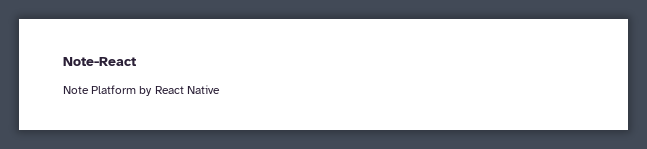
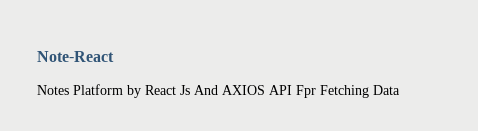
- Note Platform by React Native
+ Notes Platform by React Js And AXIOS API Fpr Fetching Data

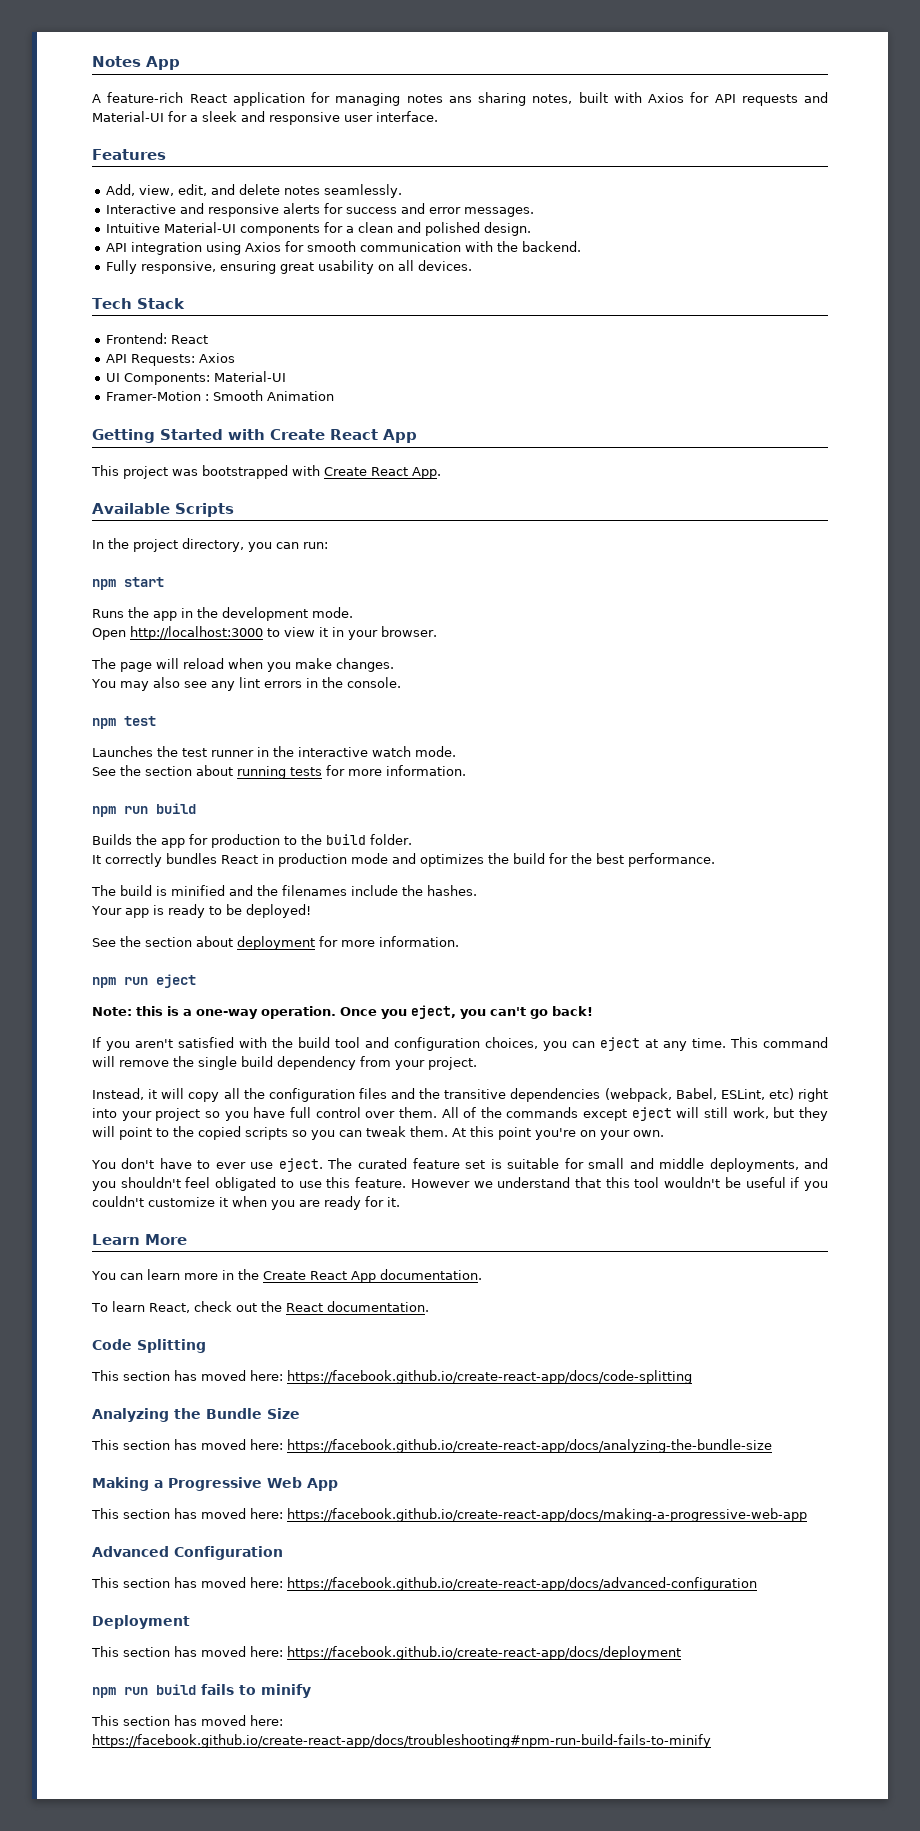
- Note-React
- Notes Platform by React Js And AXIOS API Fpr Fetching Data
+ Notes App
+ A feature-rich React application for managing notes ans sharing notes, built with Axios for API requests and Material-UI for a sleek and responsive user interface.
+ Features
+ Add, view, edit, and delete notes seamlessly.
+ Interactive and responsive alerts for success and error messages.
+ Intuitive Material-UI components for a clean and polished design.
+ API integration using Axios for smooth communication with the backend.
+ Fully responsive, ensuring great usability on all devices.
+ Tech Stack
+ Frontend: React
+ API Requests: Axios
+ UI Components: Material-UI
+ Framer-Motion : Smooth Animation
+ Getting Started with Create React App
+ This project was bootstrapped with Create React App.
+ Available Scripts
+ In the project directory, you can run:
+ npm start
+ Runs the app in the development mode.
+ Open http://localhost:3000 to view it in your browser.
+ The page will reload when you make changes.
+ You may also see any lint errors in the console.
+ npm test
+ Launches the test runner in the interactive watch mode.
+ See the section about running tests for more information.
+ npm run build
+ Builds the app for production to the build folder.
+ It correctly bundles React in production mode and optimizes the build for the best performance.
+ The build is minified and the filenames include the hashes.
+ Your app is ready to be deployed!
+ See the section about deployment for more information.
+ npm run eject
+ Note: this is a one-way operation. Once you eject, you can't go back!
+ If you aren't satisfied with the build tool and configuration choices, you can eject at any time. This command will remove the single build dependency from your project.
+ Instead, it will copy all the configuration files and the transitive dependencies (webpack, Babel, ESLint, etc) right into your project so you have full control over them. All of the commands except eject will still work, but they will point to the copied scripts so you can tweak them. At this point you're on your own.
+ You don't have to ever use eject. The curated feature set is suitable for small and middle deployments, and you shouldn't feel obligated to use this feature. However we understand that this tool wouldn't be useful if you couldn't customize it when you are ready for it.
+ Learn More
+ You can learn more in the Create React App documentation.
+ To learn React, check out the React documentation.
+ Code Splitting
+ This section has moved here: https://facebook.github.io/create-react-app/docs/code-splitting
+ Analyzing the Bundle Size
+ This section has moved here: https://facebook.github.io/create-react-app/docs/analyzing-the-bundle-size
+ Making a Progressive Web App
+ This section has moved here: https://facebook.github.io/create-react-app/docs/making-a-progressive-web-app
+ Advanced Configuration
+ This section has moved here: https://facebook.github.io/create-react-app/docs/advanced-configuration
+ Deployment
+ This section has moved here: https://facebook.github.io/create-react-app/docs/deployment
+ npm run build fails to minify
+ This section has moved here: https://facebook.github.io/create-react-app/docs/troubleshooting#npm-run-build-fails-to-minify

